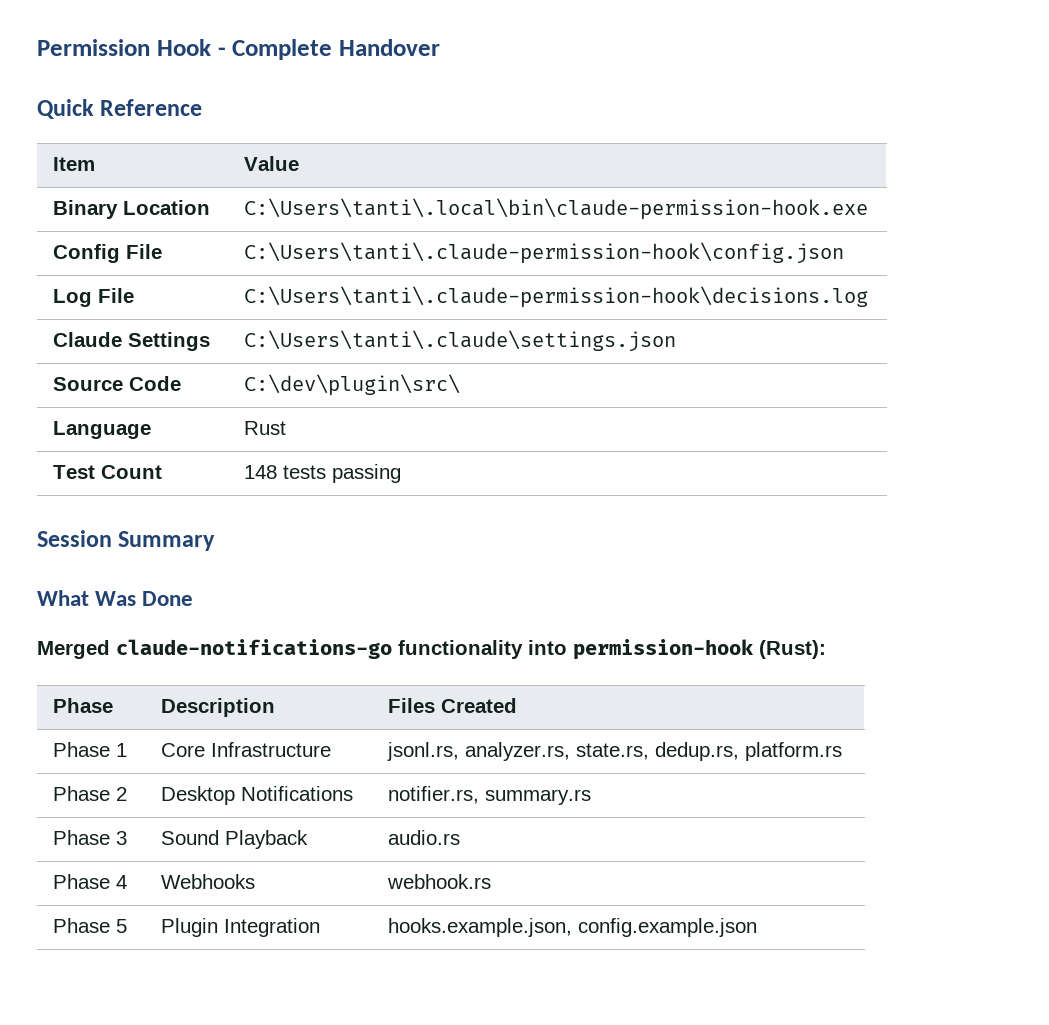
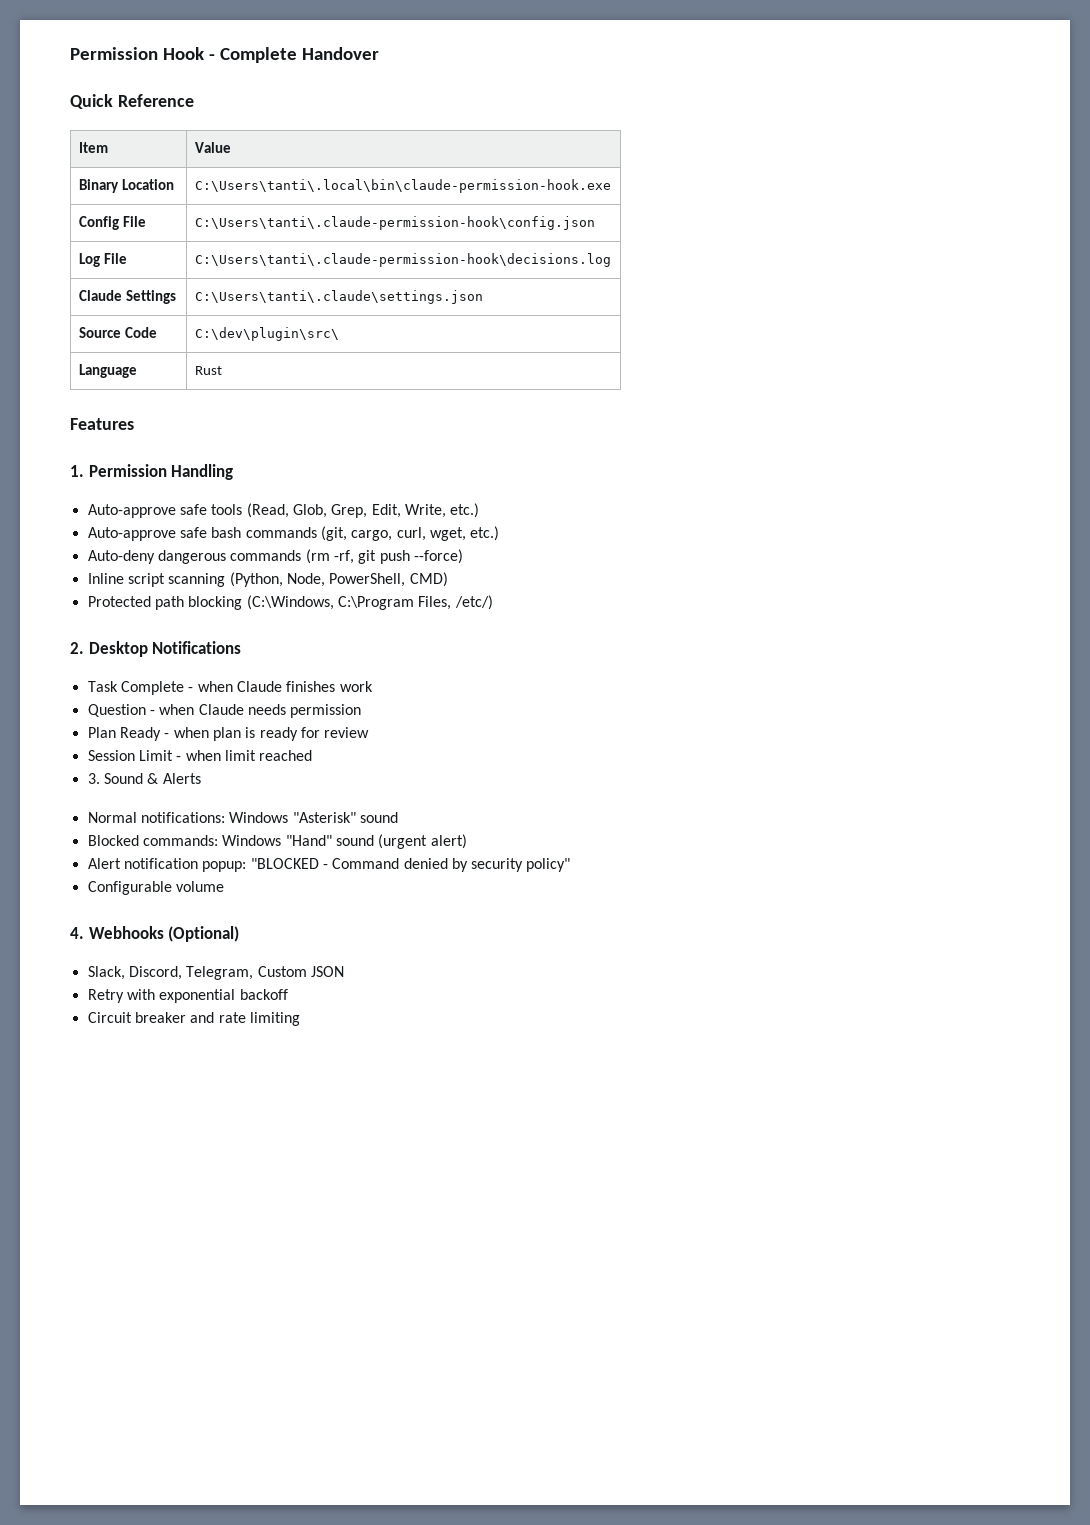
- Test Count | 148 tests passing
- Session Summary
- What Was Done
- Merged claude-notifications-go functionality into permission-hook (Rust):
- Phase | Description | Files Created
- Phase 1 | Core Infrastructure | jsonl.rs, analyzer.rs, state.rs, dedup.rs, platform.rs
- Phase 2 | Desktop Notifications | notifier.rs, summary.rs
- Phase 3 | Sound Playback | audio.rs
- Phase 4 | Webhooks | webhook.rs
- Phase 5 | Plugin Integration | hooks.example.json, config.example.json
+ Features
+ 1. Permission Handling
+ Auto-approve safe tools (Read, Glob, Grep, Edit, Write, etc.)
+ Auto-approve safe bash commands (git, cargo, curl, wget, etc.)
+ Auto-deny dangerous commands (rm -rf, git push --force)
+ Inline script scanning (Python, Node, PowerShell, CMD)
+ Protected path blocking (C:\Windows, C:\Program Files, /etc/)
+ 2. Desktop Notifications
+ Task Complete - when Claude finishes work
+ Question - when Claude needs permission
+ Plan Ready - when plan is ready for review
+ Session Limit - when limit reached
+ 3. Sound & Alerts
+ Normal notifications: Windows "Asterisk" sound
+ Blocked commands: Windows "Hand" sound (urgent alert)
+ Alert notification popup: "BLOCKED - Command denied by security policy"
+ Configurable volume
+ 4. Webhooks (Optional)
+ Slack, Discord, Telegram, Custom JSON
+ Retry with exponential backoff
+ Circuit breaker and rate limiting

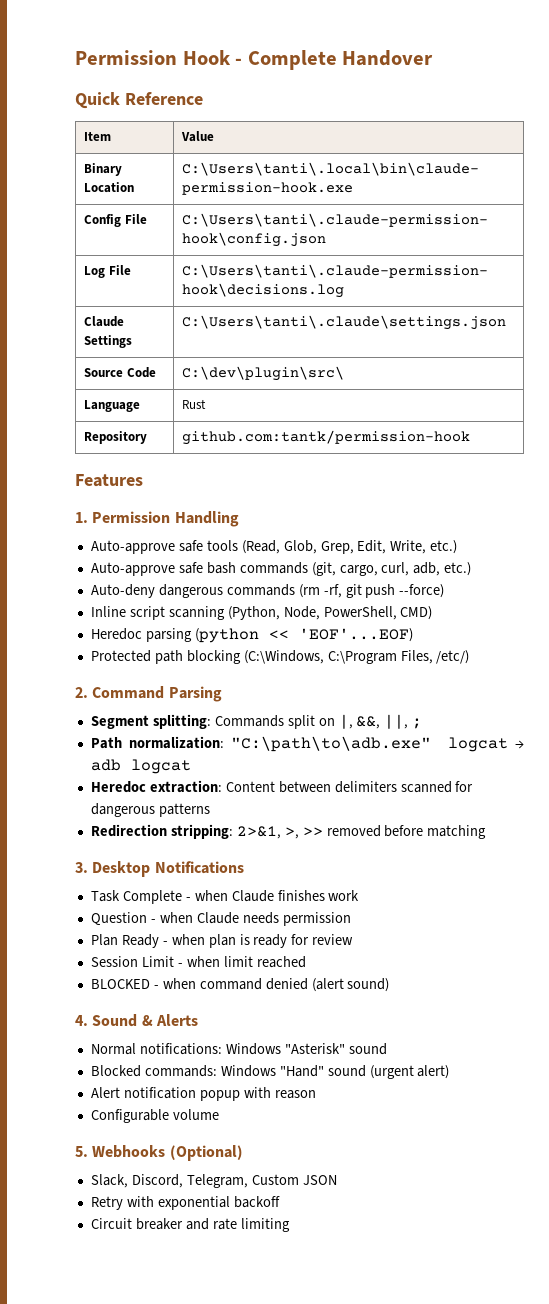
+ Repository | github.com:tantk/permission-hook
- Auto-approve safe bash commands (git, cargo, curl, wget, etc.)
+ Auto-approve safe bash commands (git, cargo, curl, adb, etc.)
+ Heredoc parsing (python << 'EOF'...EOF)
- 2. Desktop Notifications
+ 2. Command Parsing
+ Segment splitting: Commands split on |, &&, ||, ;
+ Path normalization: "C:\path\to\adb.exe" logcat → adb logcat
+ Heredoc extraction: Content between delimiters scanned for dangerous patterns
+ Redirection stripping: 2>&1, >, >> removed before matching
+ 3. Desktop Notifications
- 3. Sound & Alerts
+ BLOCKED - when command denied (alert sound)
+ 4. Sound & Alerts
- Alert notification popup: "BLOCKED - Command denied by security policy"
+ Alert notification popup with reason
- 4. Webhooks (Optional)
+ 5. Webhooks (Optional)

